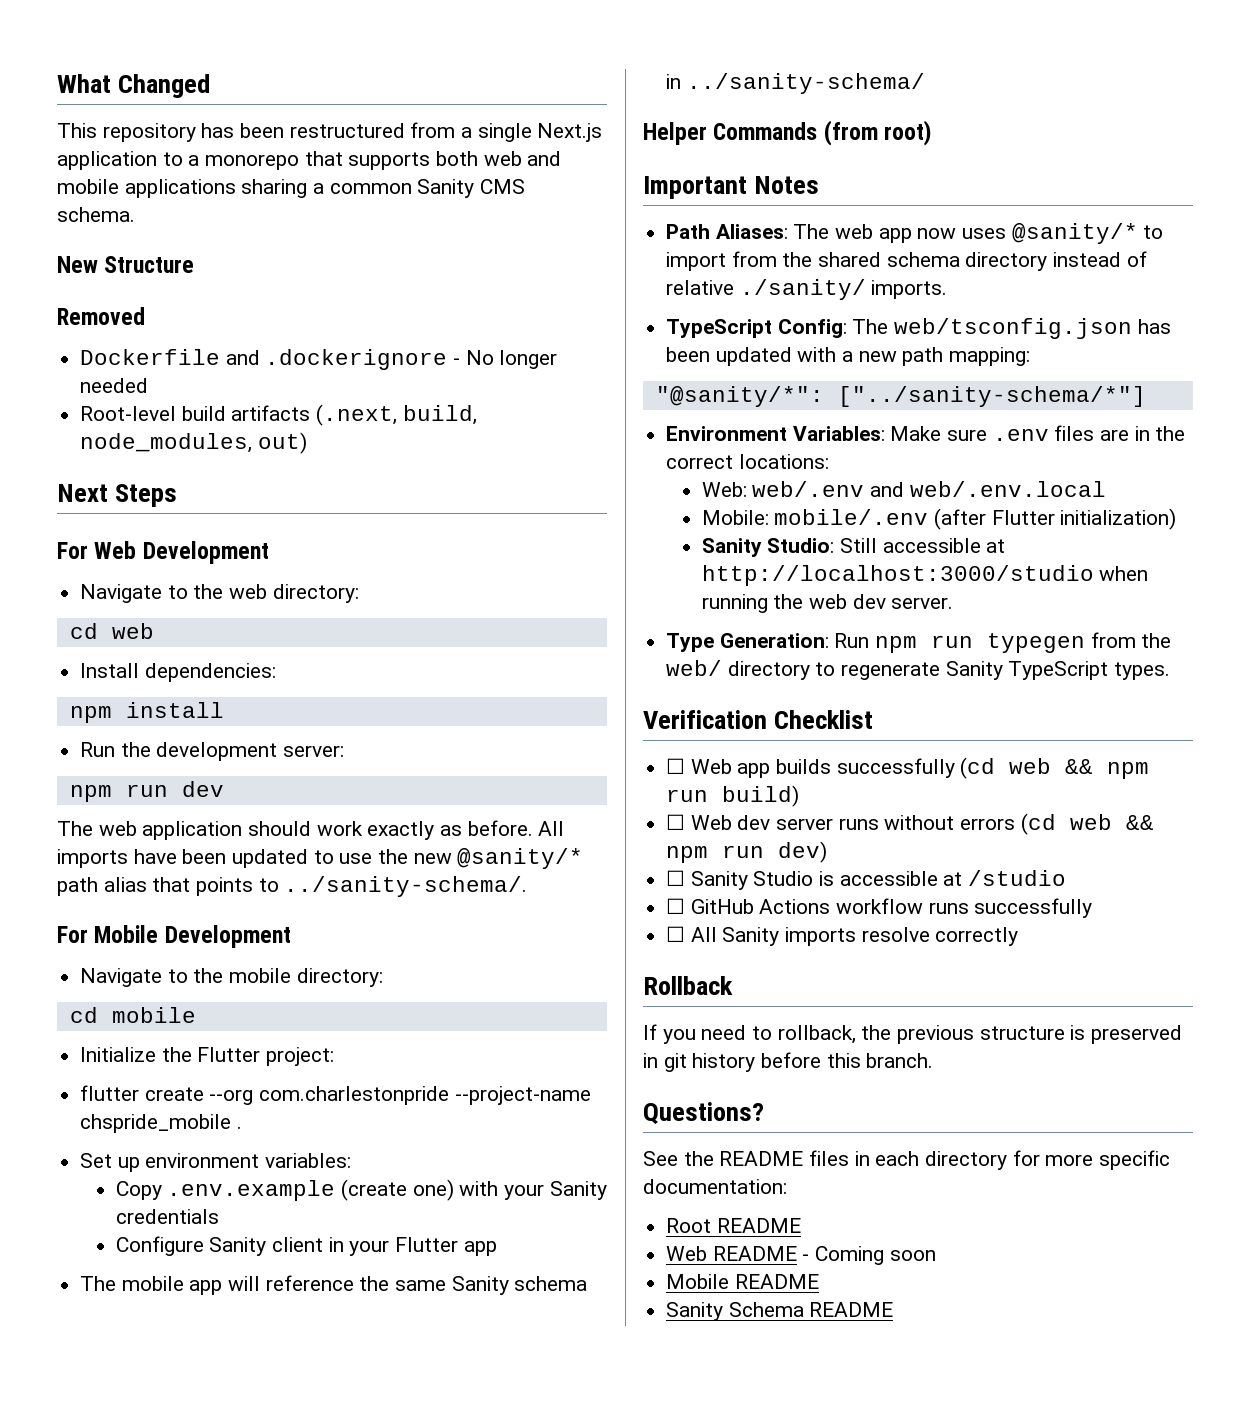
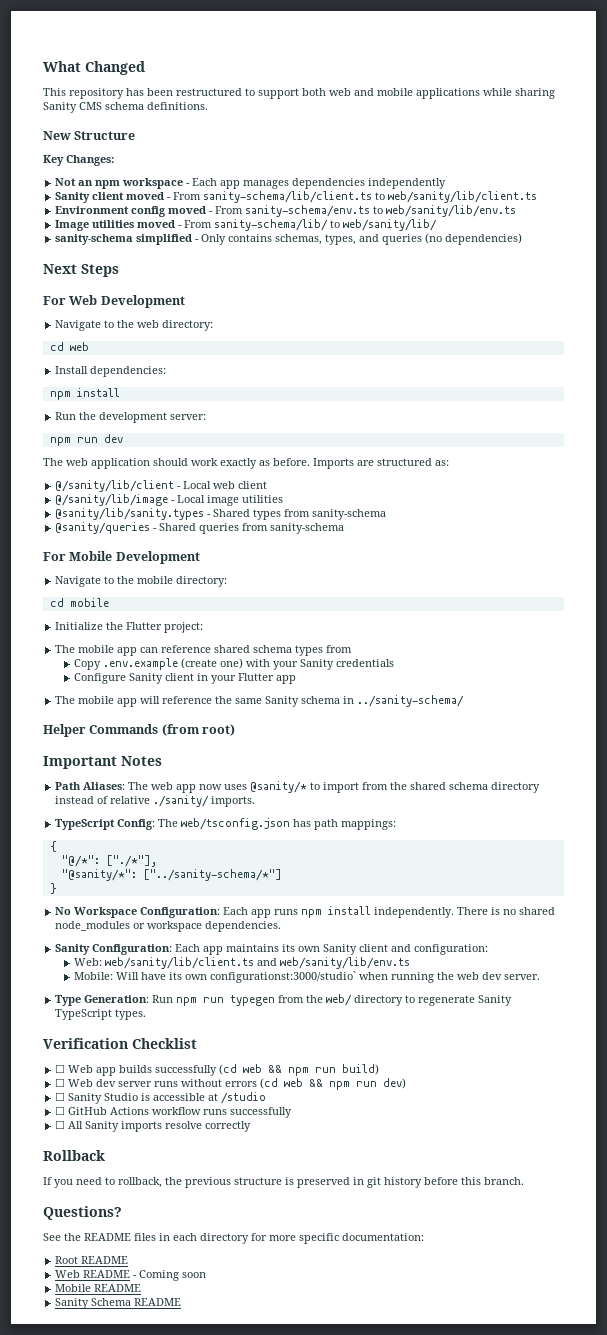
- This repository has been restructured from a single Next.js application to a monorepo that supports both web and mobile applications sharing a common Sanity CMS schema.
+ This repository has been restructured to support both web and mobile applications while sharing Sanity CMS schema definitions.
  New Structure
- Removed
- Dockerfile and .dockerignore - No longer needed
- Root-level build artifacts (.next, build, node_modules, out)
+ Key Changes:
+ Not an npm workspace - Each app manages dependencies independently
+ Sanity client moved - From sanity-schema/lib/client.ts to web/sanity/lib/client.ts
+ Environment config moved - From sanity-schema/env.ts to web/sanity/lib/env.ts
+ Image utilities moved - From sanity-schema/lib/ to web/sanity/lib/
+ sanity-schema simplified - Only contains schemas, types, and queries (no dependencies)
- All imports have been updated to use the new @sanity/* path alias that points to ../sanity-schema/.
+ Imports are structured as:
+ @/sanity/lib/client - Local web client
+ @/sanity/lib/image - Local image utilities
+ @sanity/lib/sanity.types - Shared types from sanity-schema
+ @sanity/queries - Shared queries from sanity-schema
- flutter create --org com.charlestonpride --project-name chspride_mobile .
- Set up environment variables:
+ The mobile app can reference shared schema types from
- TypeScript Config: The web/tsconfig.json has been updated with a new path mapping:
+ TypeScript Config: The web/tsconfig.json has path mappings:
+ {
+ "@/*": ["./*"],
  "@sanity/*": ["../sanity-schema/*"]
- Environment Variables: Make sure .env files are in the correct locations:
- Web: web/.env and web/.env.local
- Mobile: mobile/.env (after Flutter initialization)
- Sanity Studio: Still accessible at http://localhost:3000/studio when running the web dev server.
+ }
+ No Workspace Configuration: Each app runs npm install independently. There is no shared node_modules or workspace dependencies.
+ Sanity Configuration: Each app maintains its own Sanity client and configuration:
+ Web: web/sanity/lib/client.ts and web/sanity/lib/env.ts
+ Mobile: Will have its own configurationst:3000/studio` when running the web dev server.

